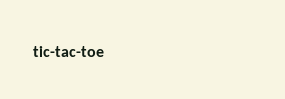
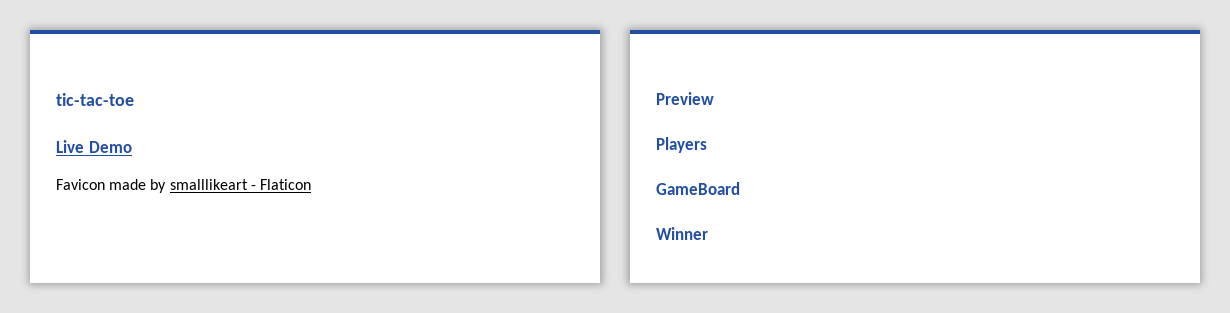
+ Live Demo
+ Favicon made by smalllikeart - Flaticon
+ Preview
+ Players
+ GameBoard
+ Winner

